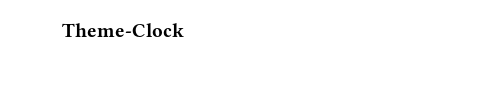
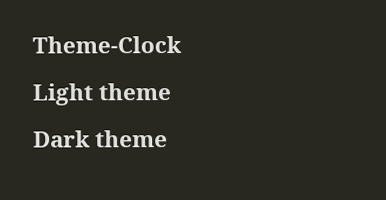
+ Light theme
+ Dark theme

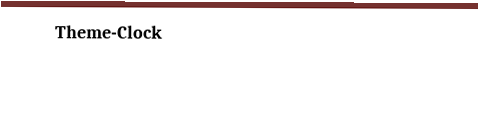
- Light theme
- Dark theme

